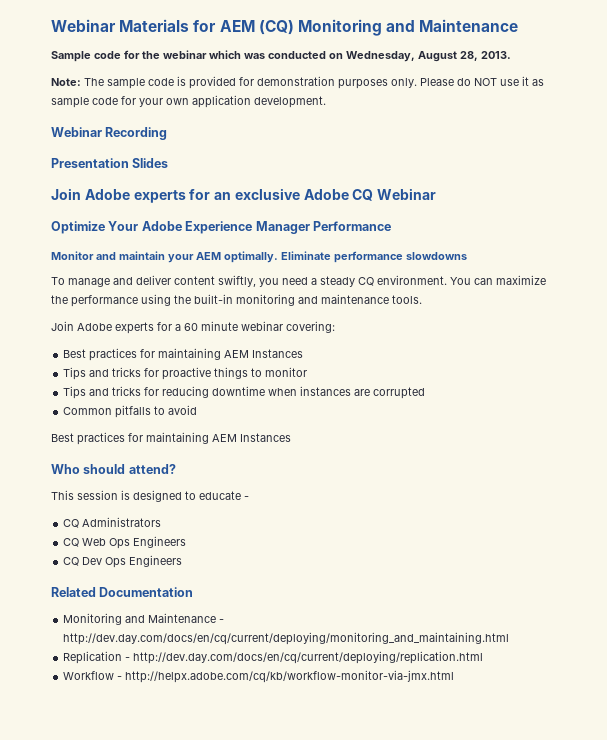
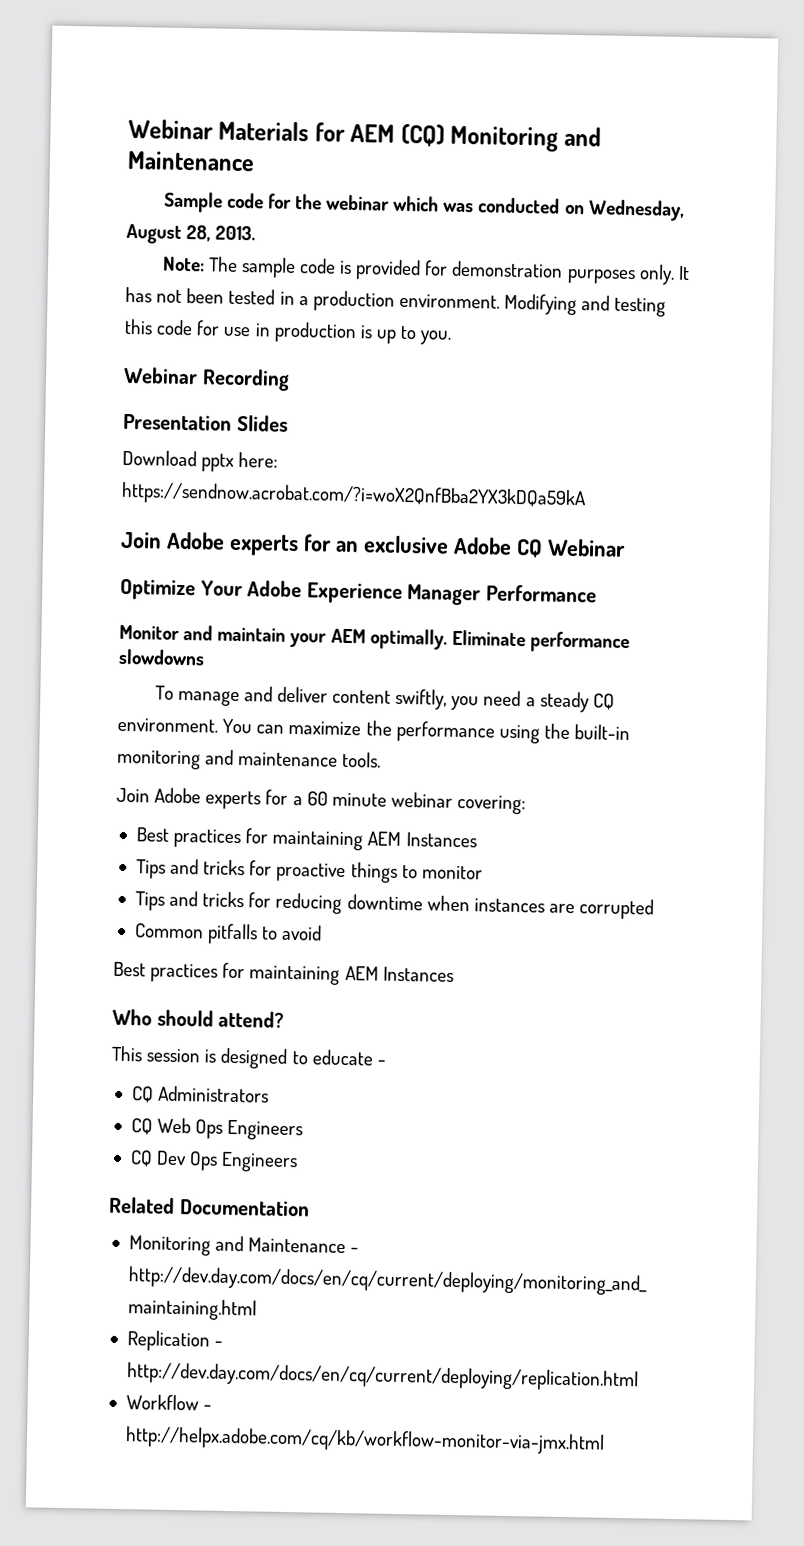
- Please do NOT use it as sample code for your own application development.
+ It has not been tested in a production environment. Modifying and testing this code for use in production is up to you.
+ Download pptx here: https://sendnow.acrobat.com/?i=woX2QnfBba2YX3kDQa59kA

